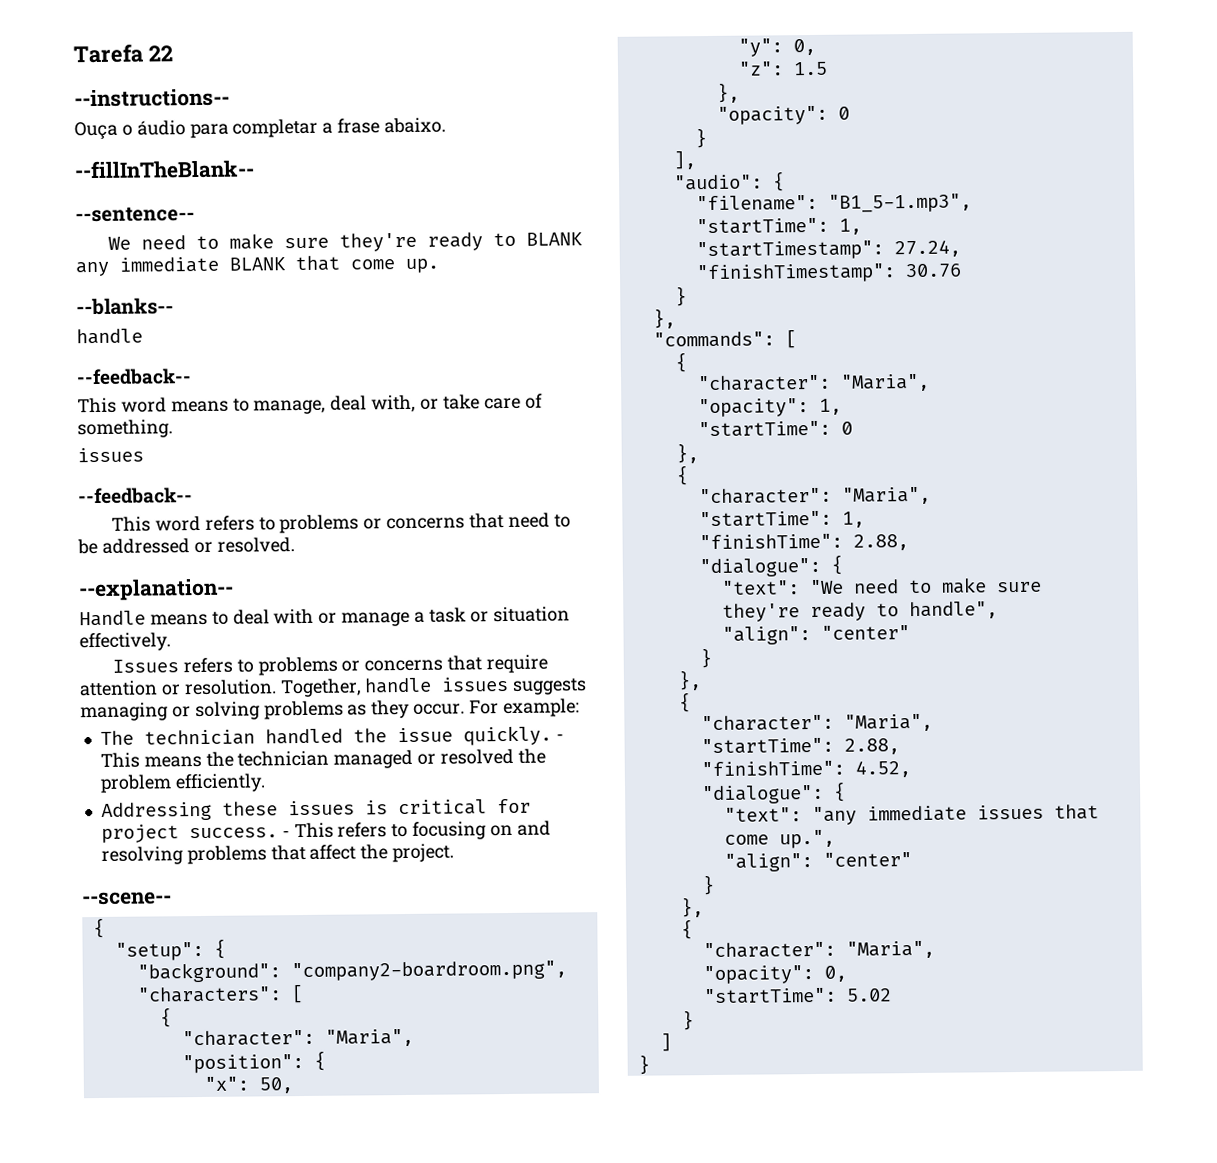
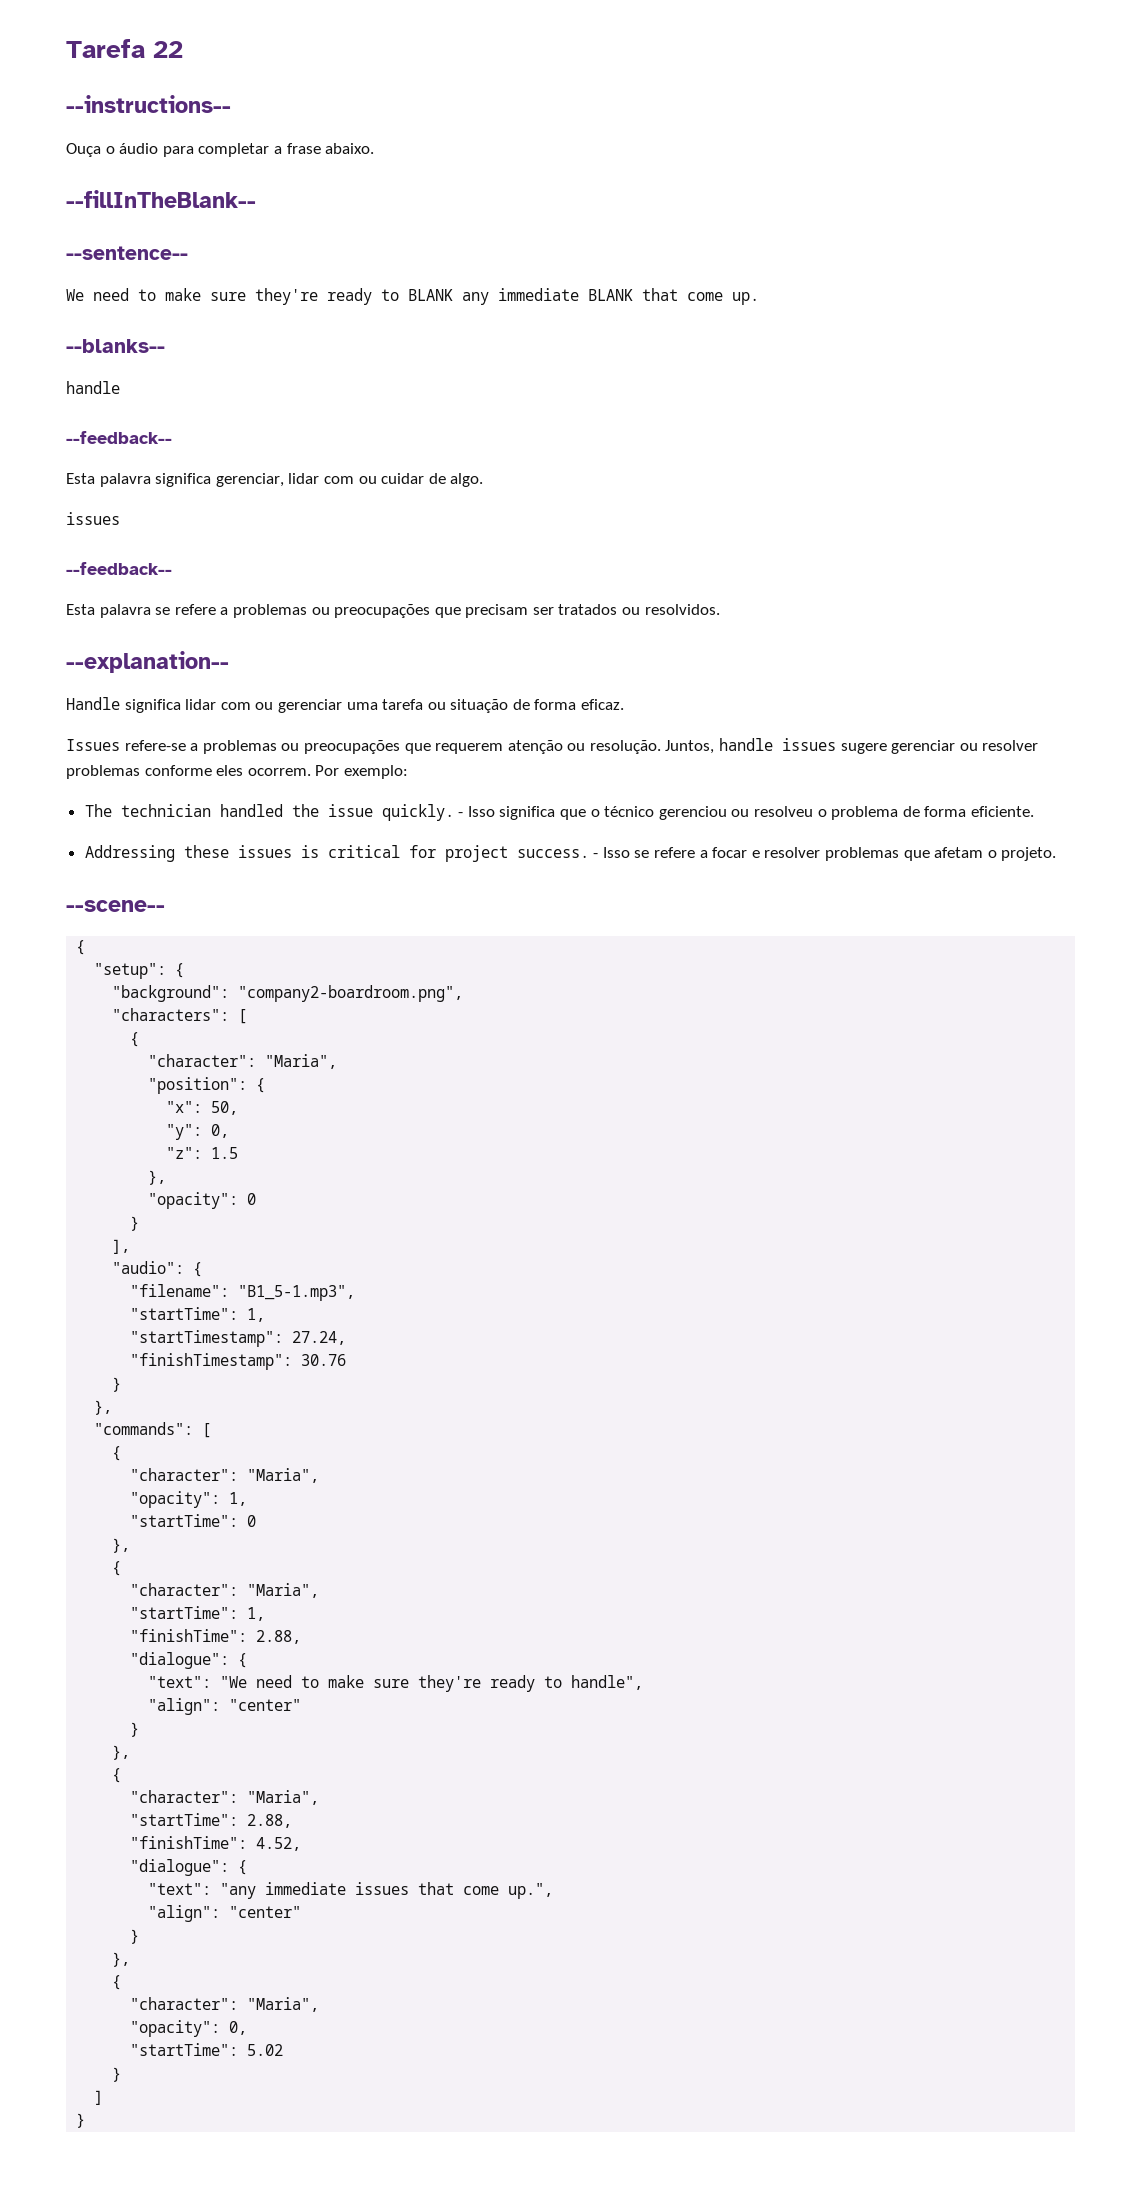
- This word means to manage, deal with, or take care of something.
+ Esta palavra significa gerenciar, lidar com ou cuidar de algo.
  issues
  --feedback--
- This word refers to problems or concerns that need to be addressed or resolved.
+ Esta palavra se refere a problemas ou preocupações que precisam ser tratados ou resolvidos.
  --explanation--
- Handle means to deal with or manage a task or situation effectively.
- Issues refers to problems or concerns that require attention or resolution. Together, handle issues suggests managing or solving problems as they occur. For example:
+ Handle significa lidar com ou gerenciar uma tarefa ou situação de forma eficaz.
+ Issues refere-se a problemas ou preocupações que requerem atenção ou resolução. Juntos, handle issues sugere gerenciar ou resolver problemas conforme eles ocorrem. Por exemplo:
- - This means the technician managed or resolved the problem efficiently.
+ - Isso significa que o técnico gerenciou ou resolveu o problema de forma eficiente.
- - This refers to focusing on and resolving problems that affect the project.
+ - Isso se refere a focar e resolver problemas que afetam o projeto.

